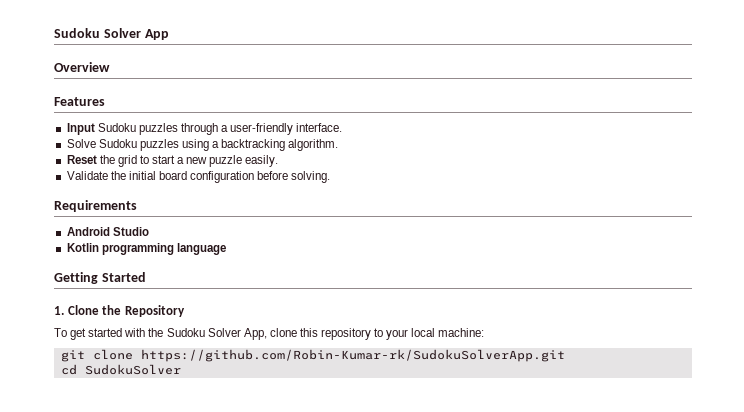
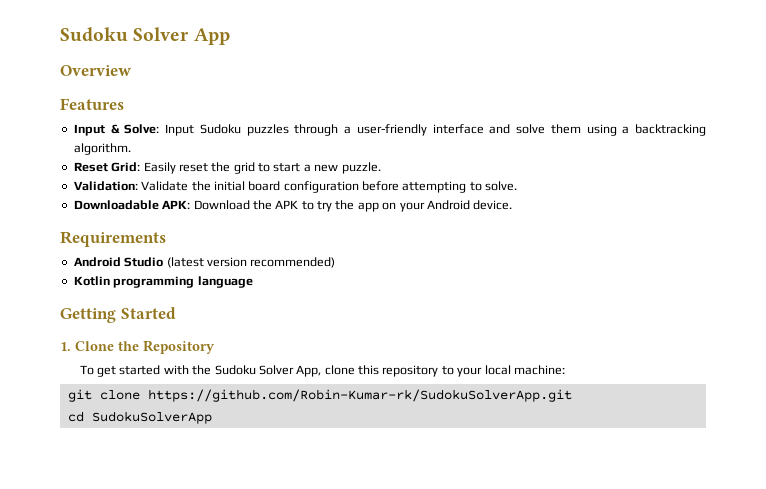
- Input Sudoku puzzles through a user-friendly interface.
- Solve Sudoku puzzles using a backtracking algorithm.
+ Input & Solve: Input Sudoku puzzles through a user-friendly interface and solve them using a backtracking algorithm.
- Reset the grid to start a new puzzle easily.
- Validate the initial board configuration before solving.
+ Reset Grid: Easily reset the grid to start a new puzzle.
+ Validation: Validate the initial board configuration before attempting to solve.
+ Downloadable APK: Download the APK to try the app on your Android device.
- Android Studio
+ Android Studio (latest version recommended)
- cd SudokuSolver
+ cd SudokuSolverApp

